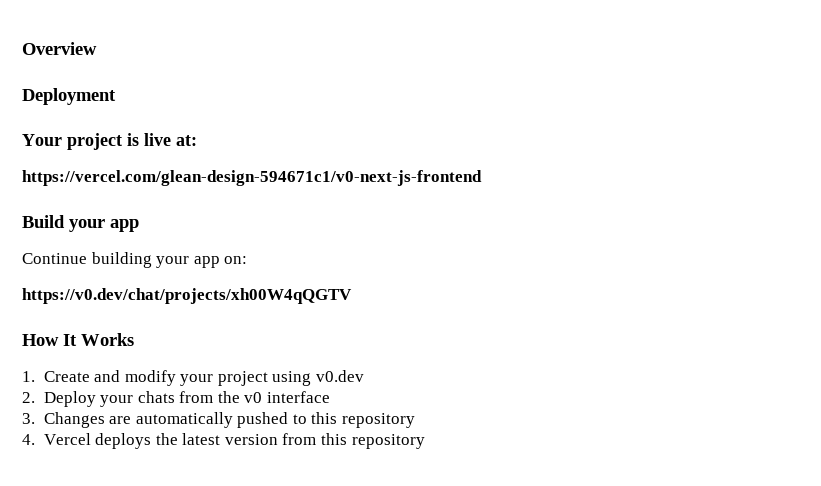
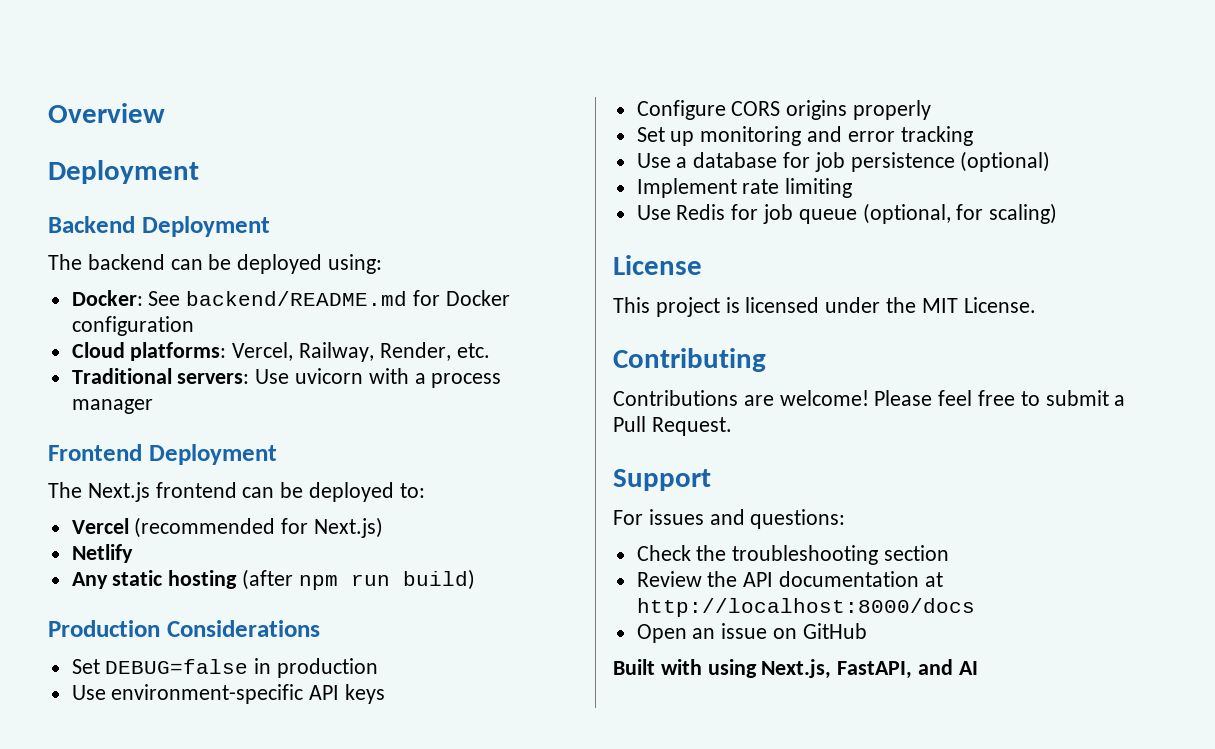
- Your project is live at:
- https://vercel.com/glean-design-594671c1/v0-next-js-frontend
- Build your app
- Continue building your app on:
- https://v0.dev/chat/projects/xh00W4qQGTV
- How It Works
- 1. Create and modify your project using v0.dev
- 2. Deploy your chats from the v0 interface
- 3. Changes are automatically pushed to this repository
- 4. Vercel deploys the latest version from this repository
+ Backend Deployment
+ The backend can be deployed using:
+ Docker: See backend/README.md for Docker configuration
+ Cloud platforms: Vercel, Railway, Render, etc.
+ Traditional servers: Use uvicorn with a process manager
+ Frontend Deployment
+ The Next.js frontend can be deployed to:
+ Vercel (recommended for Next.js)
+ Netlify
+ Any static hosting (after npm run build)
+ Production Considerations
+ Set DEBUG=false in production
+ Use environment-specific API keys
+ Configure CORS origins properly
+ Set up monitoring and error tracking
+ Use a database for job persistence (optional)
+ Implement rate limiting
+ Use Redis for job queue (optional, for scaling)
+ License
+ This project is licensed under the MIT License.
+ Contributing
+ Contributions are welcome! Please feel free to submit a Pull Request.
+ Support
+ For issues and questions:
+ Check the troubleshooting section
+ Review the API documentation at http://localhost:8000/docs
+ Open an issue on GitHub
+ Built with using Next.js, FastAPI, and AI

